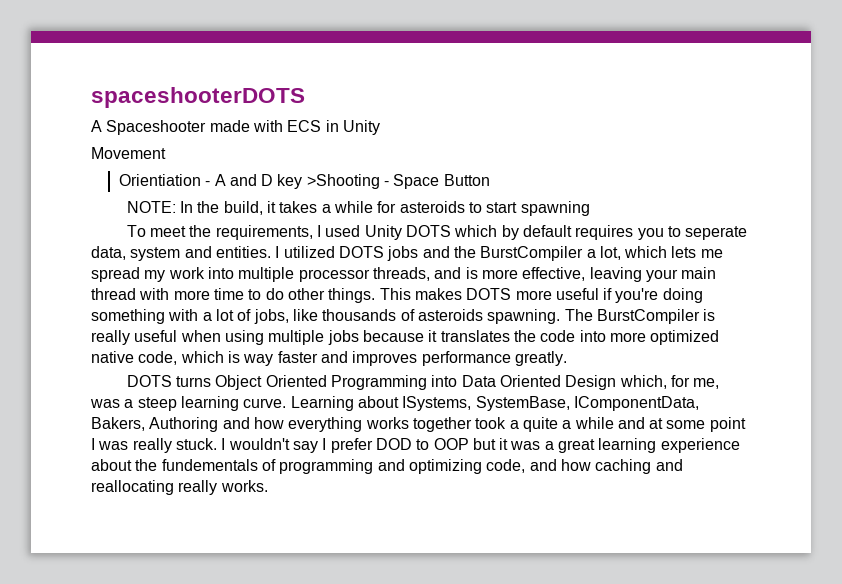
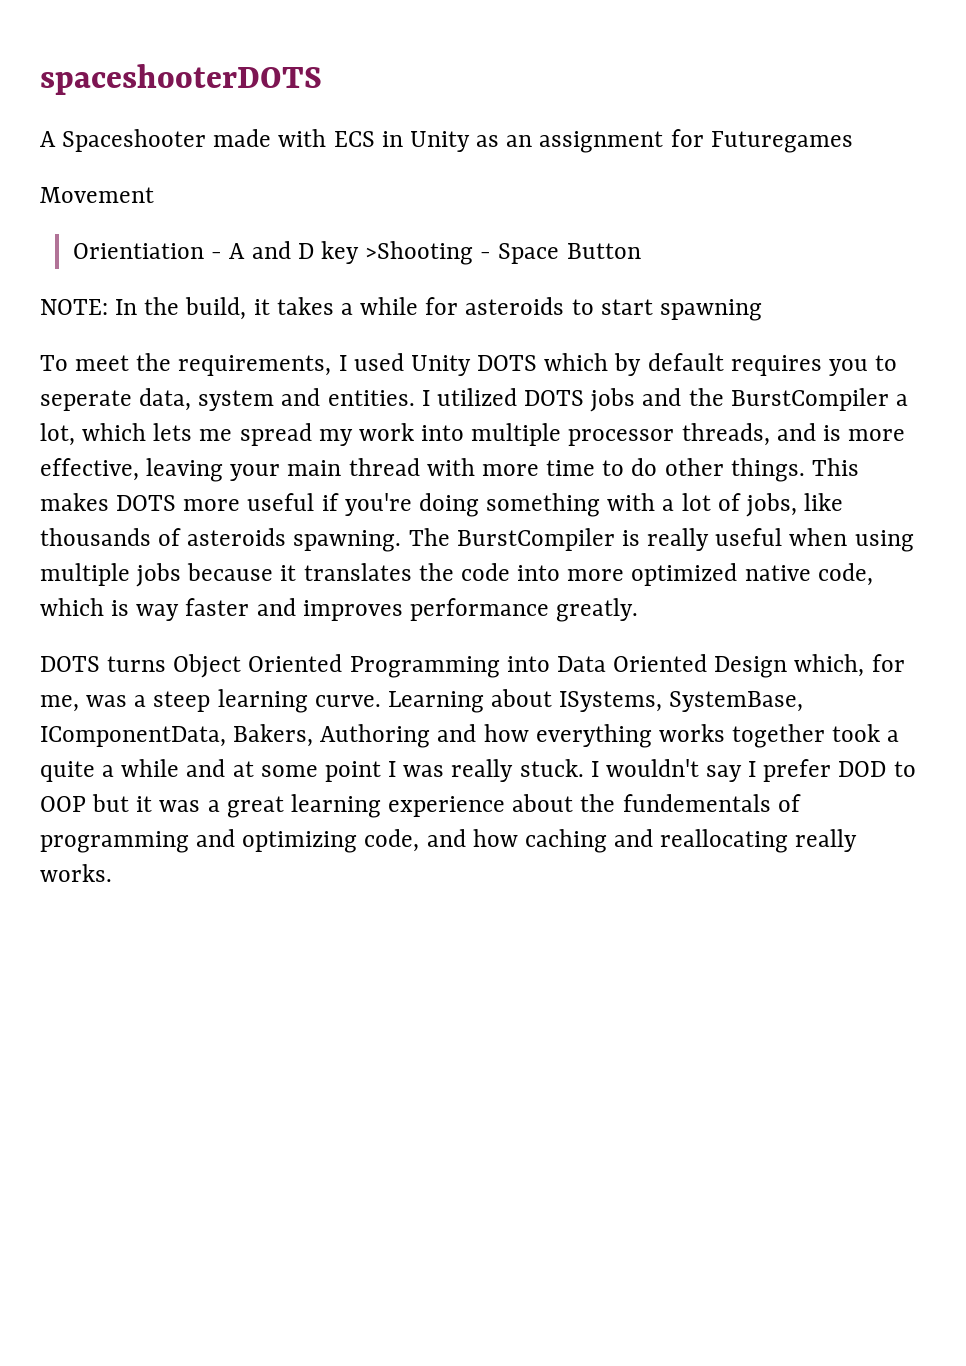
- A Spaceshooter made with ECS in Unity
+ A Spaceshooter made with ECS in Unity as an assignment for Futuregames

